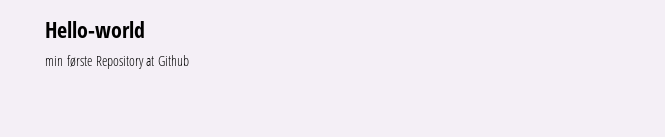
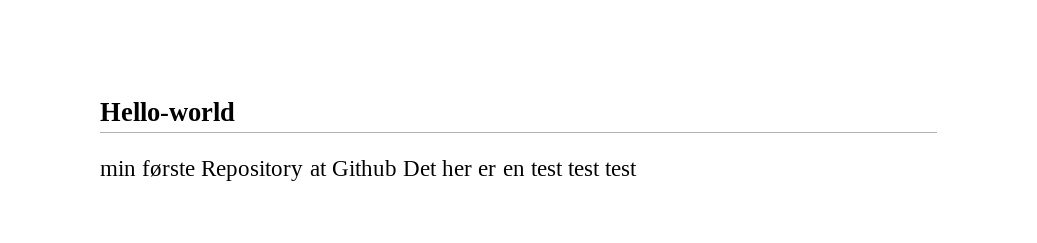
- min første Repository at Github
+ min første Repository at Github Det her er en test test test

